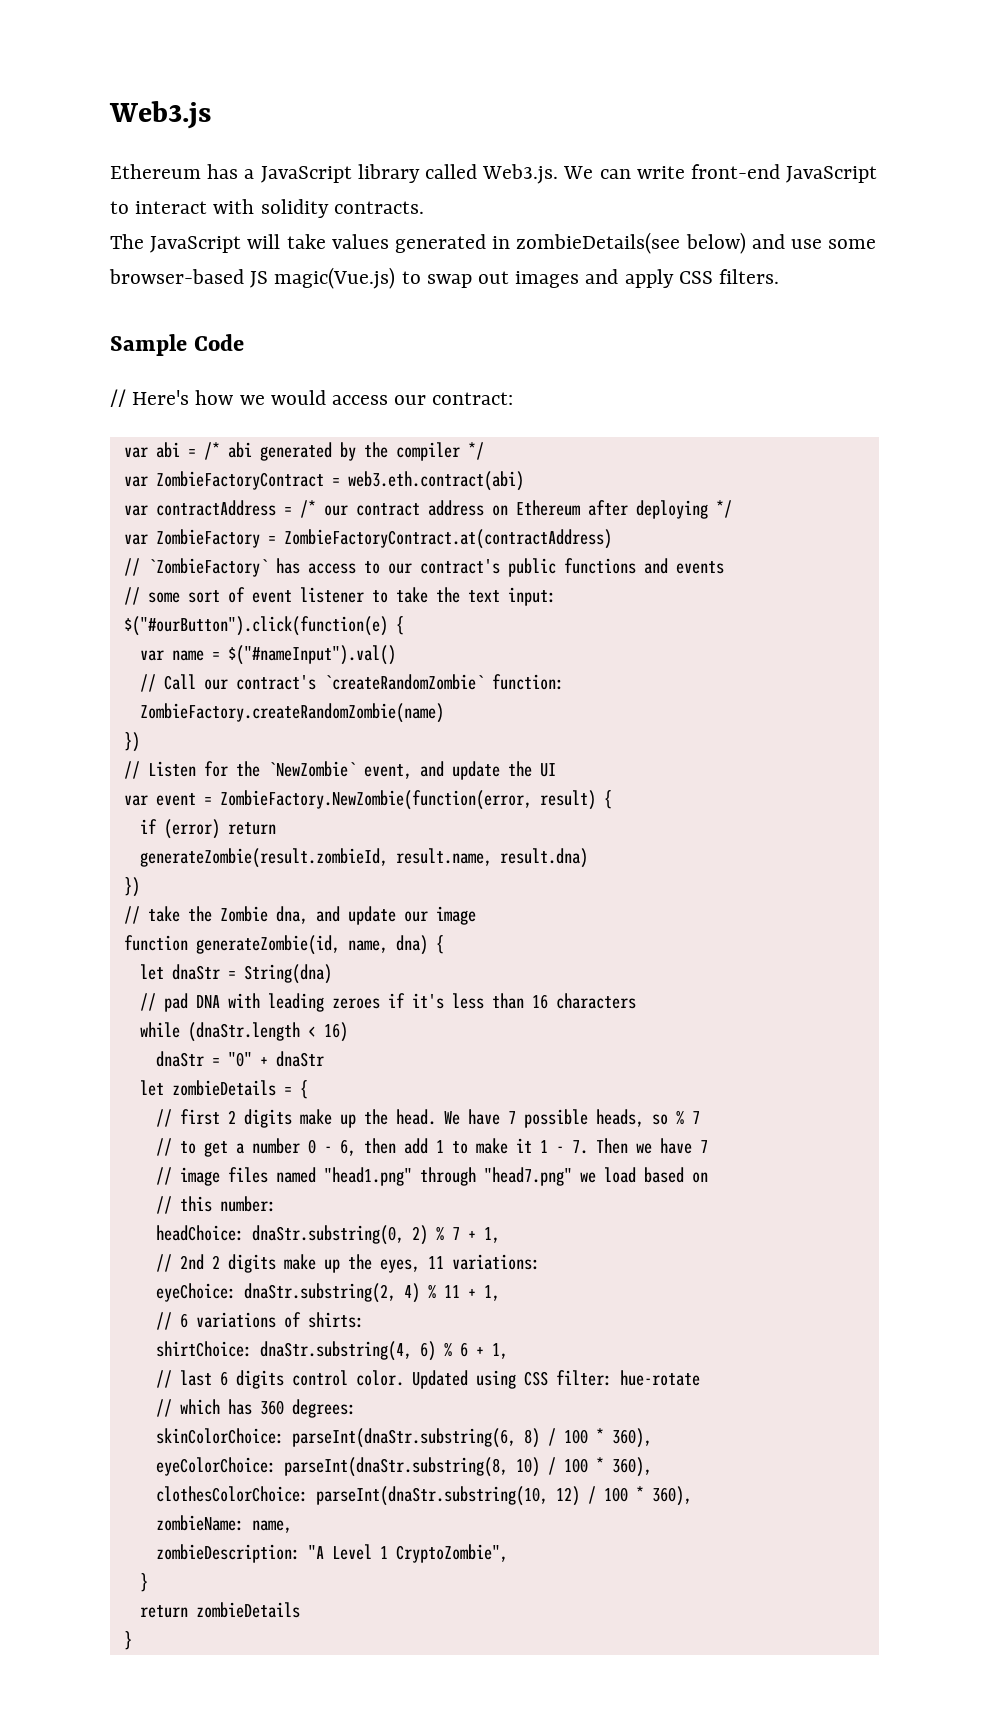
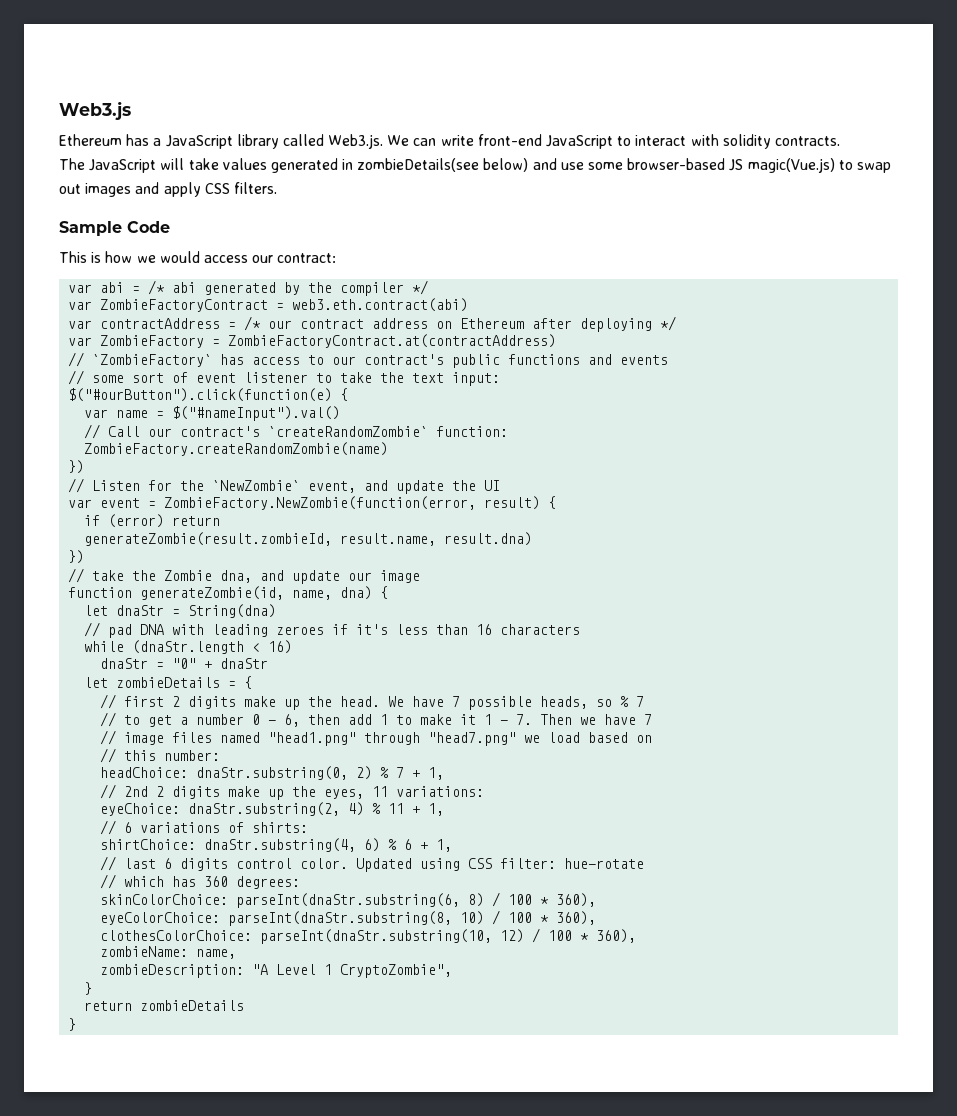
- // Here's how we would access our contract:
+ This is how we would access our contract:

